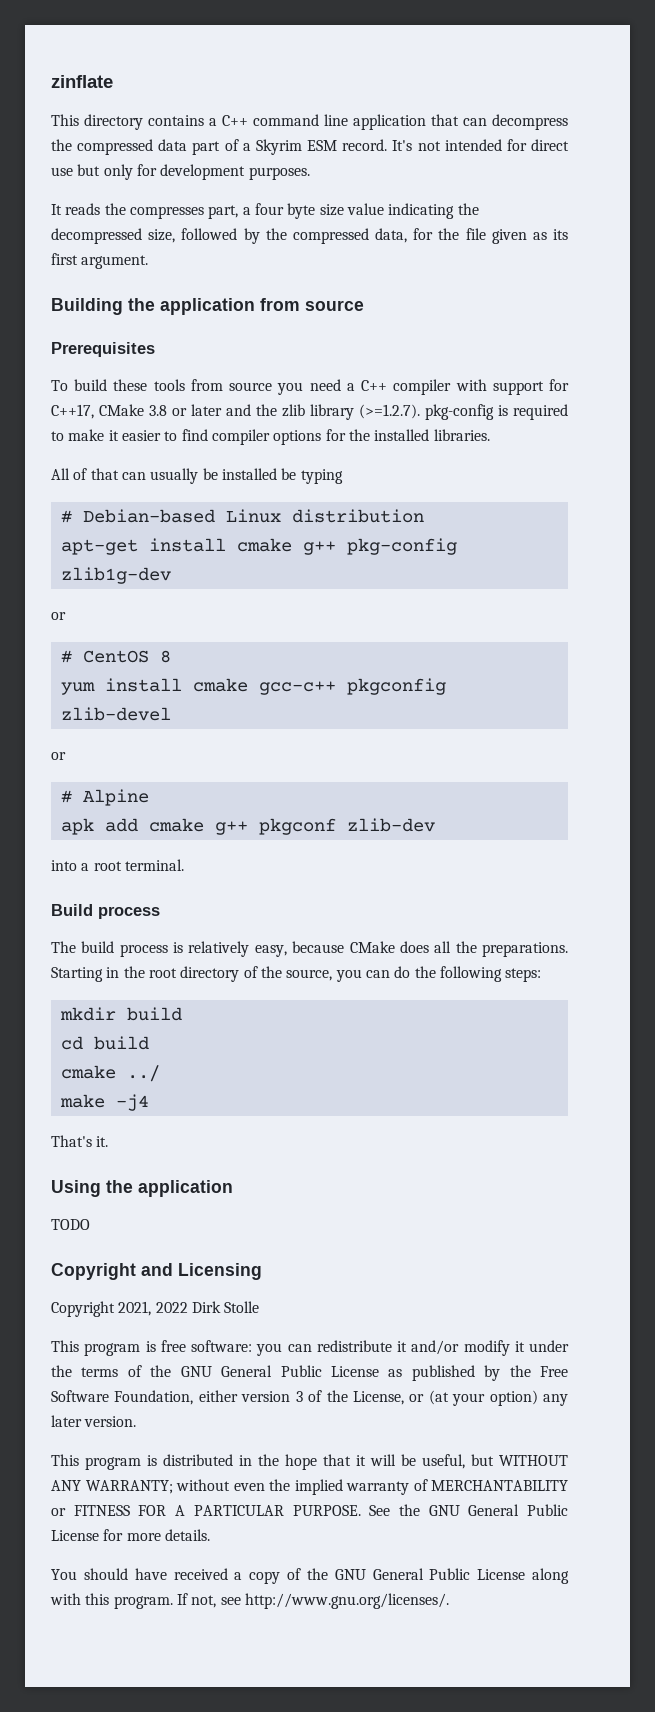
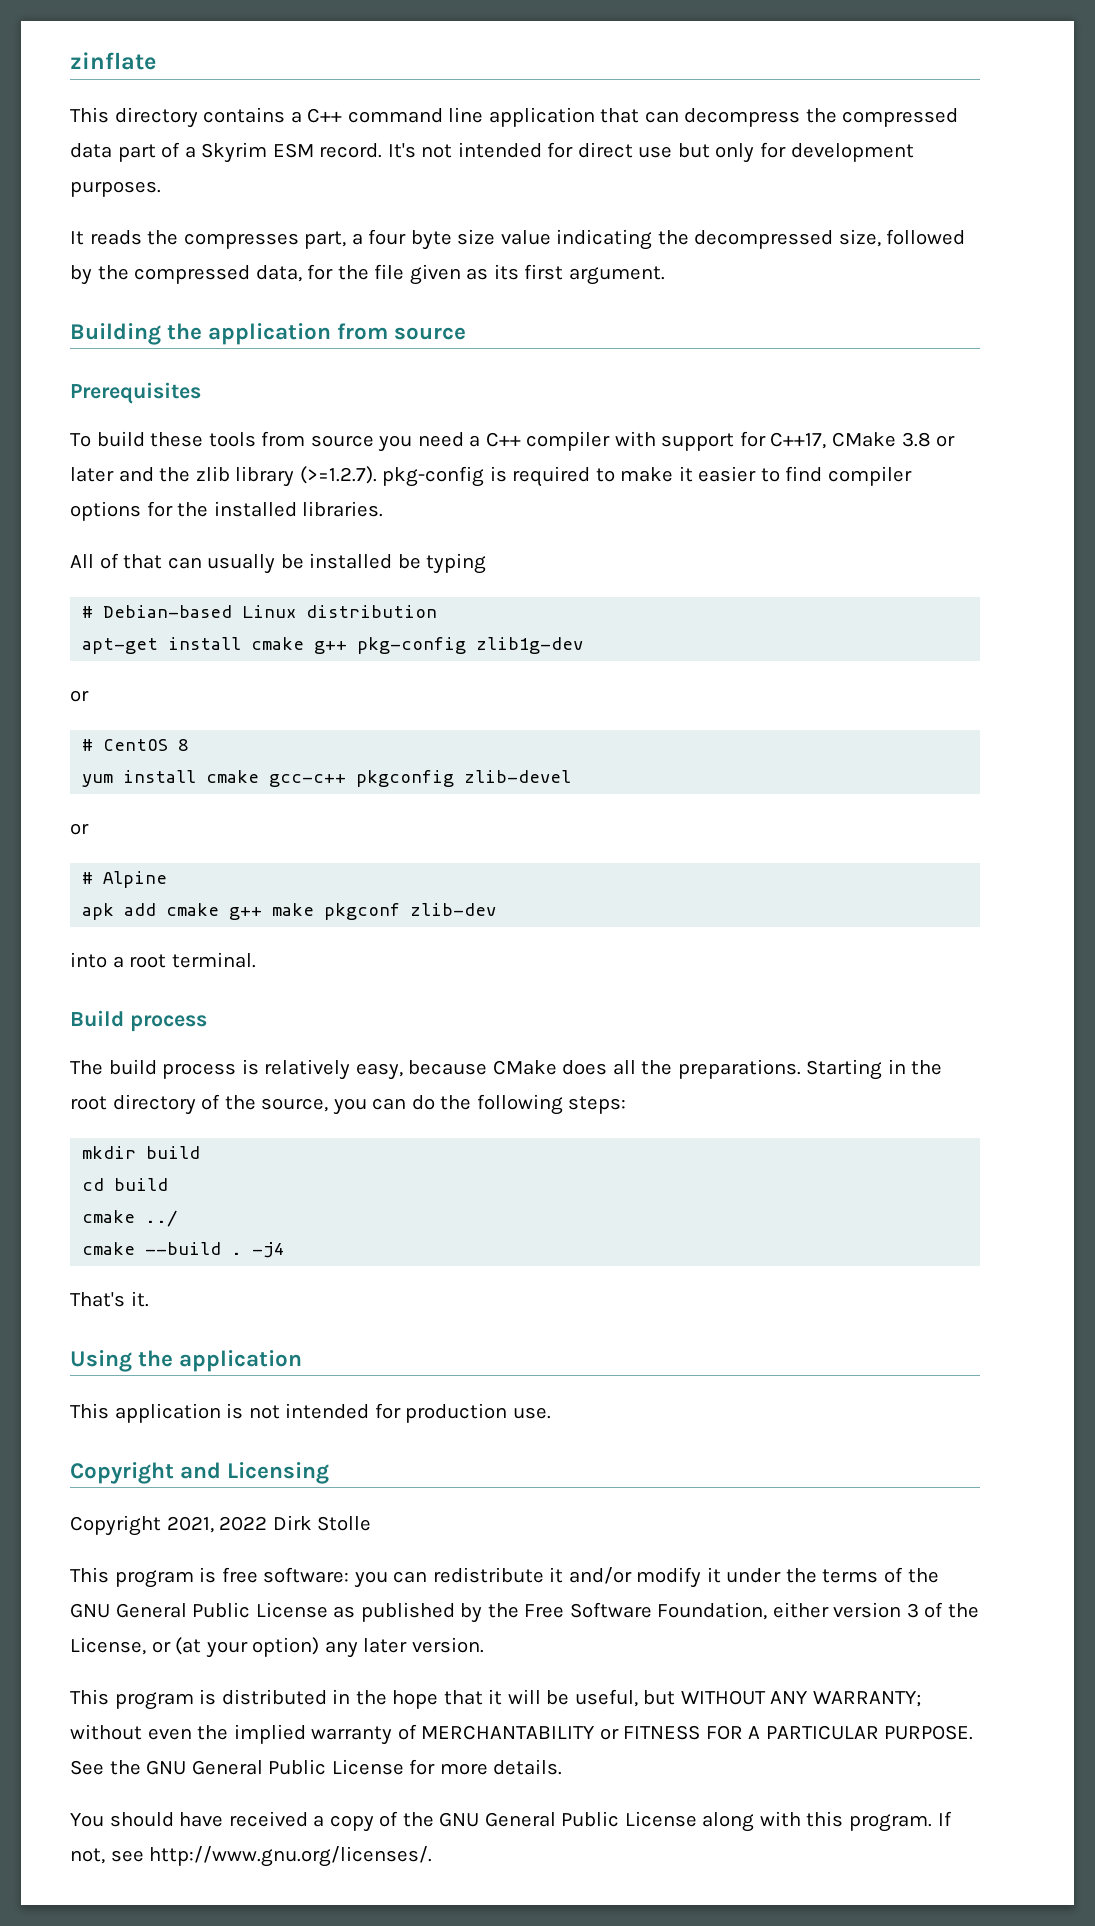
- apk add cmake g++ pkgconf zlib-dev
+ apk add cmake g++ make pkgconf zlib-dev
- make -j4
+ cmake --build . -j4
- TODO
+ This application is not intended for production use.

